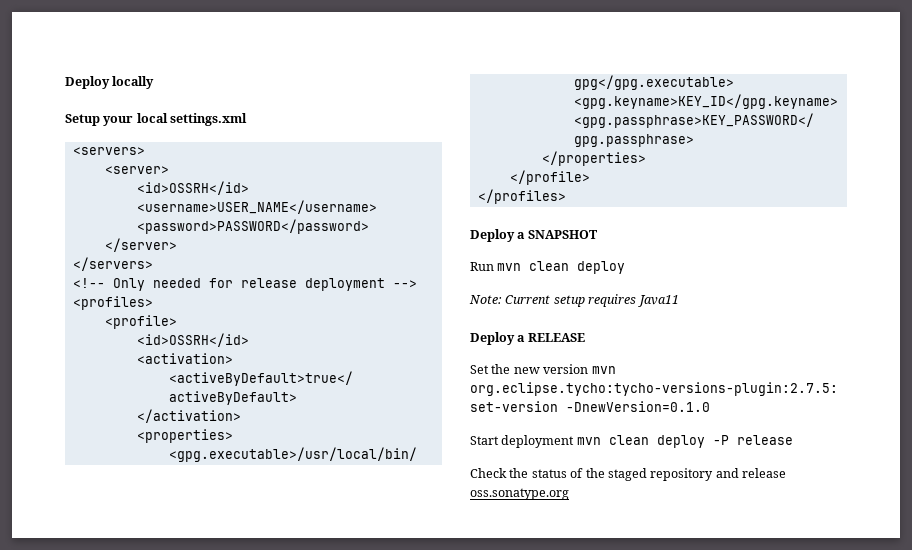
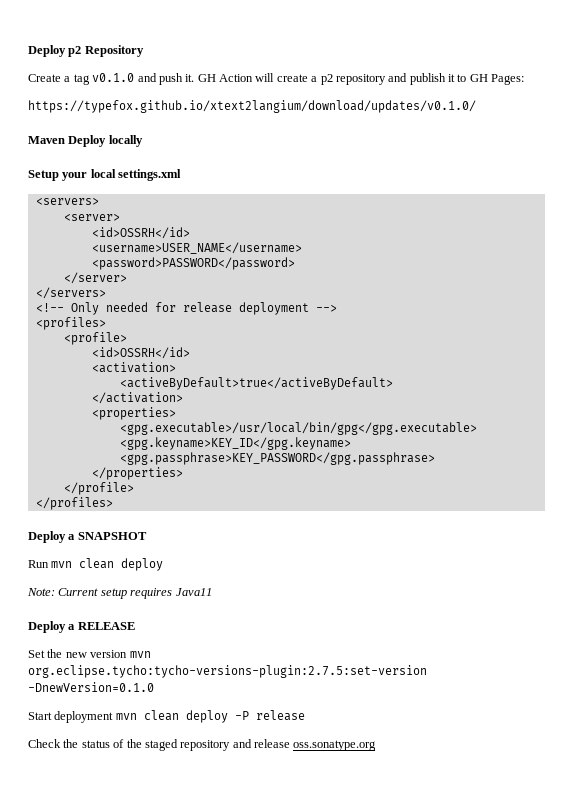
- Deploy locally
+ Deploy p2 Repository
+ Create a tag v0.1.0 and push it. GH Action will create a p2 repository and publish it to GH Pages:
+ https://typefox.github.io/xtext2langium/download/updates/v0.1.0/
+ Maven Deploy locally

